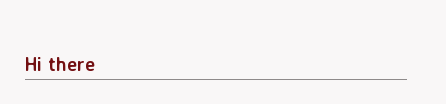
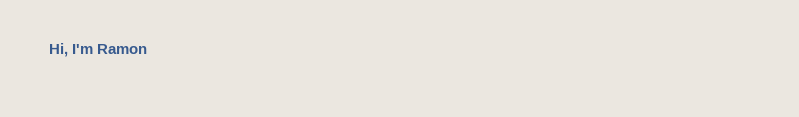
- Hi there
+ Hi, I'm Ramon

